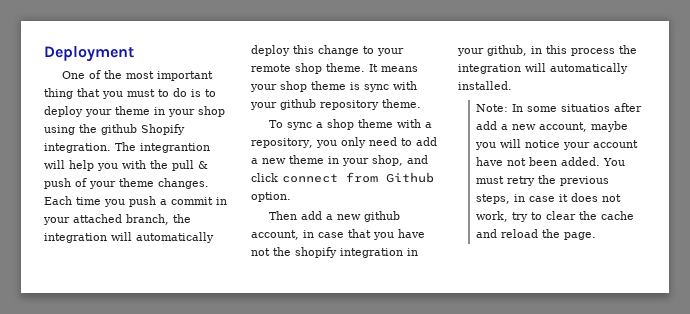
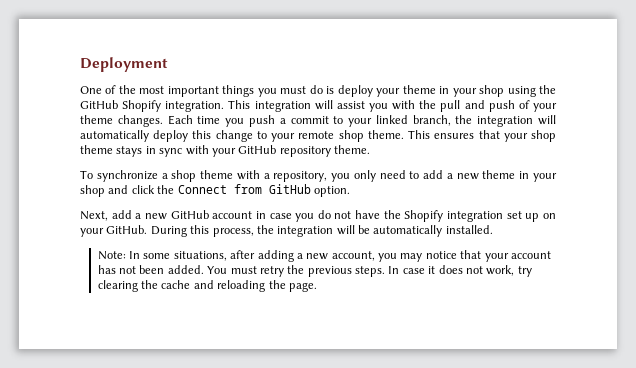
- One of the most important thing that you must to do is to deploy your theme in your shop using the github Shopify integration.
+ One of the most important things you must do is deploy your theme in your shop using the GitHub Shopify integration.
- The integrantion will help you with the pull & push of your theme changes.
+ This integration will assist you with the pull and push of your theme changes.
- Each time you push a commit in your attached branch, the integration will automatically deploy this change to your remote shop theme.
+ Each time you push a commit to your linked branch, the integration will automatically deploy this change to your remote shop theme.
- It means your shop theme is sync with your github repository theme.
+ This ensures that your shop theme stays in sync with your GitHub repository theme.
- To sync a shop theme with a repository, you only need to add a new theme in your shop, and click connect from Github option.
+ To synchronize a shop theme with a repository, you only need to add a new theme in your shop and click the Connect from GitHub option.
- Then add a new github account, in case that you have not the shopify integration in your github, in this process the integration will automatically installed.
+ Next, add a new GitHub account in case you do not have the Shopify integration set up on your GitHub. During this process, the integration will be automatically installed.
- Note: In some situatios after add a new account, maybe you will notice your account have not been added.
+ Note: In some situations, after adding a new account, you may notice that your account has not been added.
- You must retry the previous steps, in case it does not work, try to clear the cache and reload the page.
+ You must retry the previous steps. In case it does not work, try clearing the cache and reloading the page.

